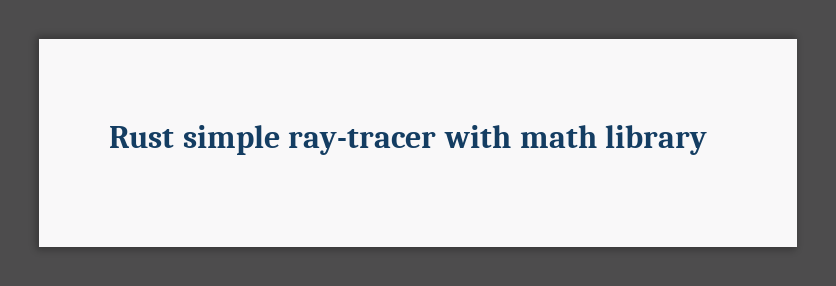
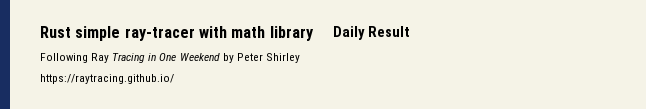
+ Following Ray Tracing in One Weekend by Peter Shirley
+ https://raytracing.github.io/
+ Daily Result

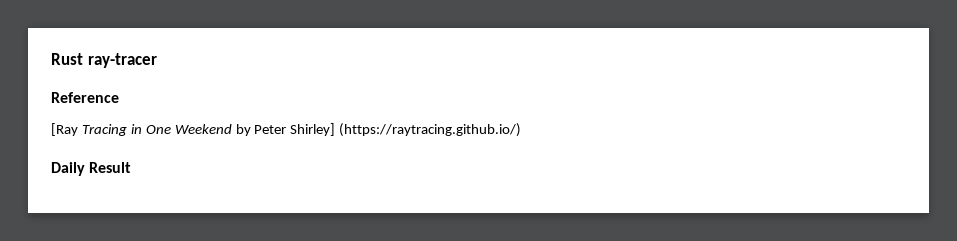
- Rust simple ray-tracer with math library
- Following Ray Tracing in One Weekend by Peter Shirley
- https://raytracing.github.io/
+ Rust ray-tracer
+ Reference
+ [Ray Tracing in One Weekend by Peter Shirley] (https://raytracing.github.io/)

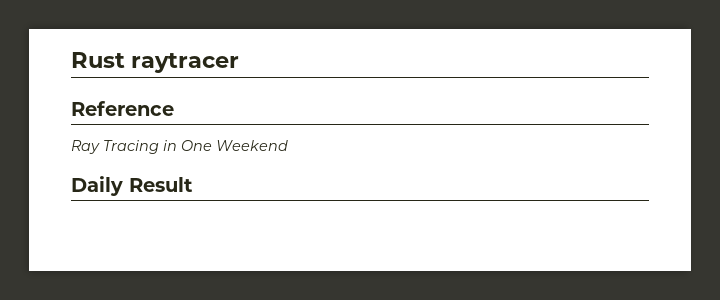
- Rust ray-tracer
+ Rust raytracer
- [Ray Tracing in One Weekend by Peter Shirley] (https://raytracing.github.io/)
+ Ray Tracing in One Weekend

